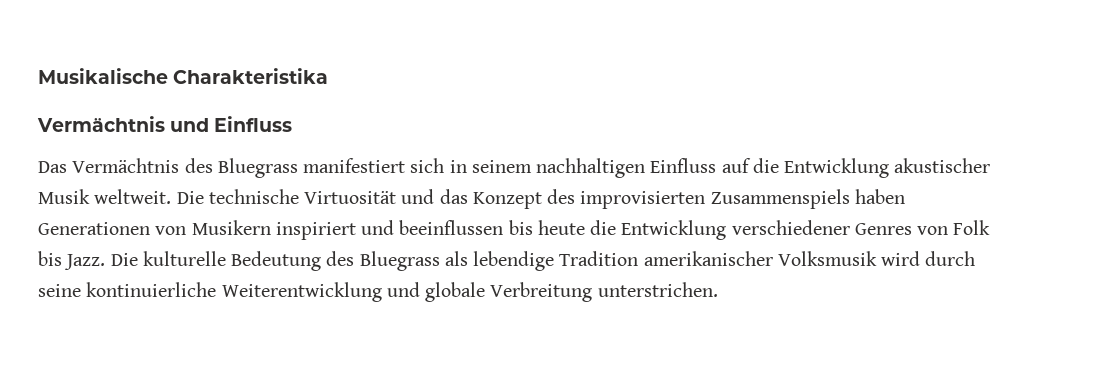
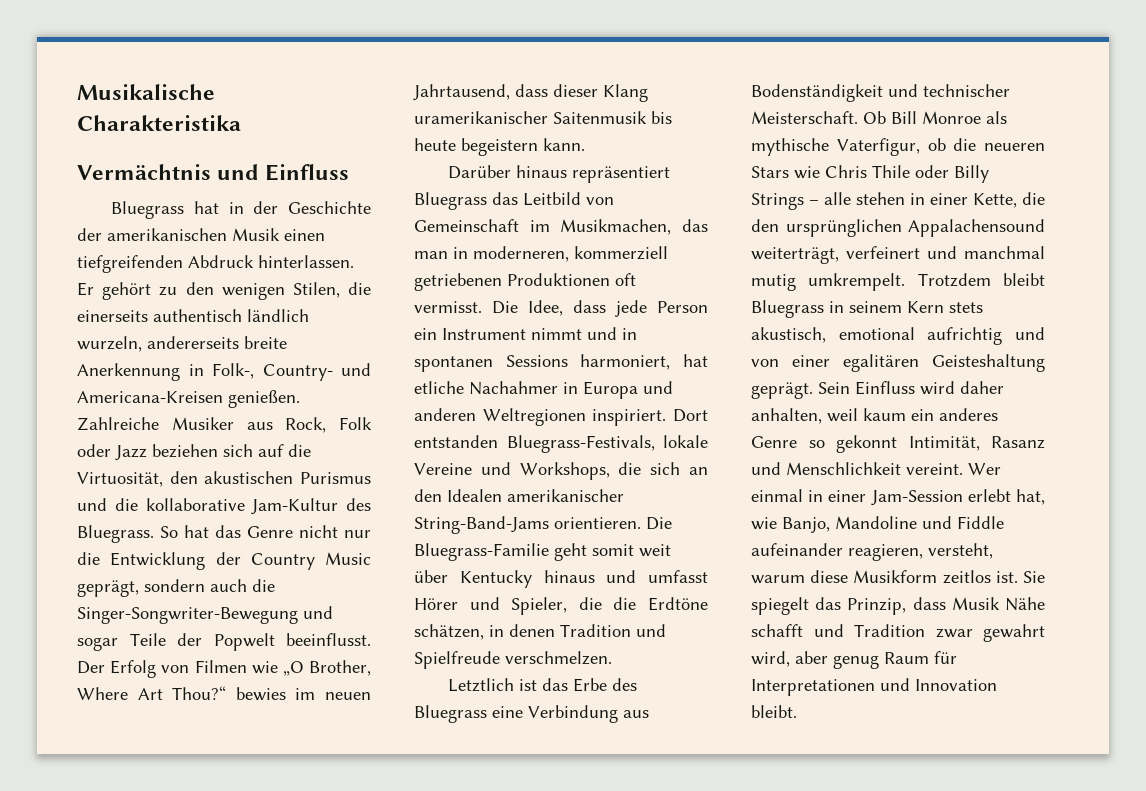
- Das Vermächtnis des Bluegrass manifestiert sich in seinem nachhaltigen Einfluss auf die Entwicklung akustischer Musik weltweit. Die technische Virtuosität und das Konzept des improvisierten Zusammenspiels haben Generationen von Musikern inspiriert und beeinflussen bis heute die Entwicklung verschiedener Genres von Folk bis Jazz. Die kulturelle Bedeutung des Bluegrass als lebendige Tradition amerikanischer Volksmusik wird durch seine kontinuierliche Weiterentwicklung und globale Verbreitung unterstrichen.
+ Bluegrass hat in der Geschichte der amerikanischen Musik einen tiefgreifenden Abdruck hinterlassen. Er gehört zu den wenigen Stilen, die einerseits authentisch ländlich wurzeln, andererseits breite Anerkennung in Folk-, Country- und Americana-Kreisen genießen. Zahlreiche Musiker aus Rock, Folk oder Jazz beziehen sich auf die Virtuosität, den akustischen Purismus und die kollaborative Jam-Kultur des Bluegrass. So hat das Genre nicht nur die Entwicklung der Country Music geprägt, sondern auch die Singer-Songwriter-Bewegung und sogar Teile der Popwelt beeinflusst. Der Erfolg von Filmen wie „O Brother, Where Art Thou?“ bewies im neuen Jahrtausend, dass dieser Klang uramerikanischer Saitenmusik bis heute begeistern kann.
+ Darüber hinaus repräsentiert Bluegrass das Leitbild von Gemeinschaft im Musikmachen, das man in moderneren, kommerziell getriebenen Produktionen oft vermisst. Die Idee, dass jede Person ein Instrument nimmt und in spontanen Sessions harmoniert, hat etliche Nachahmer in Europa und anderen Weltregionen inspiriert. Dort entstanden Bluegrass-Festivals, lokale Vereine und Workshops, die sich an den Idealen amerikanischer String-Band-Jams orientieren. Die Bluegrass-Familie geht somit weit über Kentucky hinaus und umfasst Hörer und Spieler, die die Erdtöne schätzen, in denen Tradition und Spielfreude verschmelzen.
+ Letztlich ist das Erbe des Bluegrass eine Verbindung aus Bodenständigkeit und technischer Meisterschaft. Ob Bill Monroe als mythische Vaterfigur, ob die neueren Stars wie Chris Thile oder Billy Strings – alle stehen in einer Kette, die den ursprünglichen Appalachensound weiterträgt, verfeinert und manchmal mutig umkrempelt. Trotzdem bleibt Bluegrass in seinem Kern stets akustisch, emotional aufrichtig und von einer egalitären Geisteshaltung geprägt. Sein Einfluss wird daher anhalten, weil kaum ein anderes Genre so gekonnt Intimität, Rasanz und Menschlichkeit vereint. Wer einmal in einer Jam-Session erlebt hat, wie Banjo, Mandoline und Fiddle aufeinander reagieren, versteht, warum diese Musikform zeitlos ist. Sie spiegelt das Prinzip, dass Musik Nähe schafft und Tradition zwar gewahrt wird, aber genug Raum für Interpretationen und Innovation bleibt.

